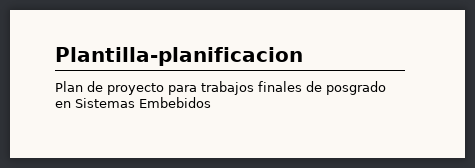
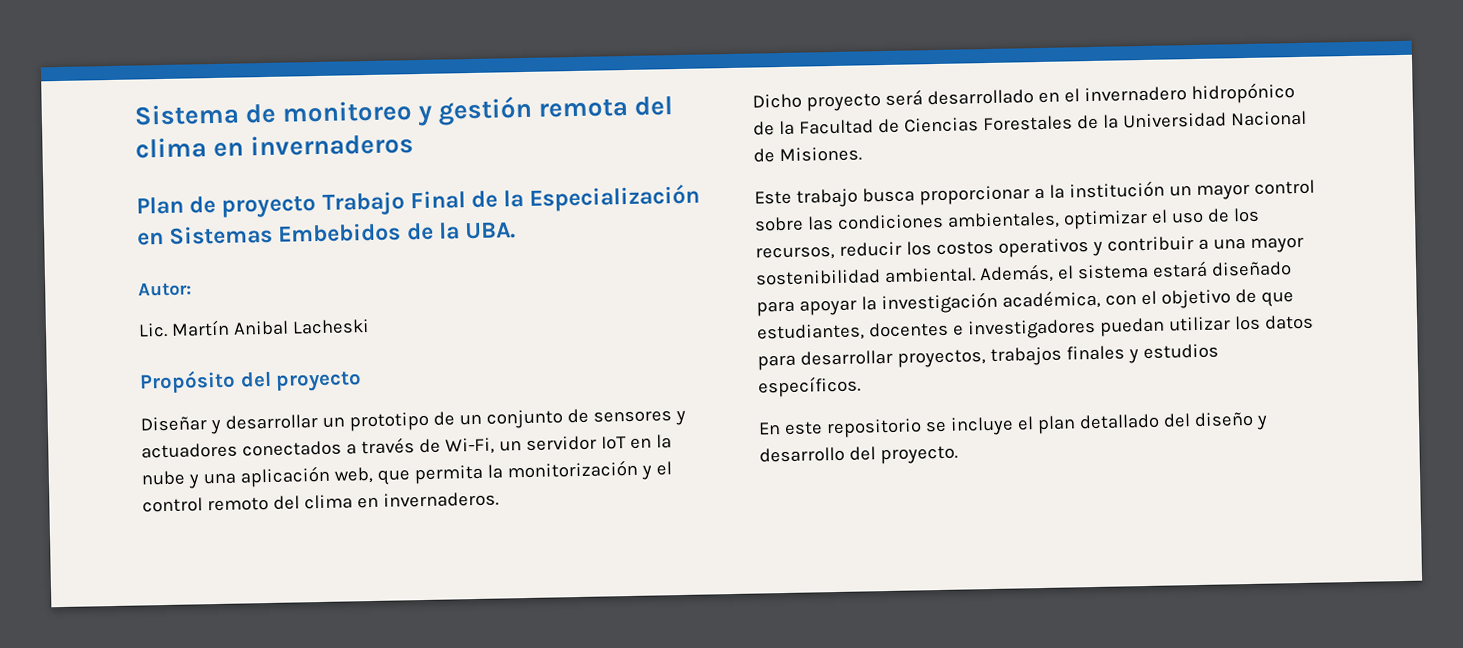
- Plantilla-planificacion
- Plan de proyecto para trabajos finales de posgrado en Sistemas Embebidos
+ Sistema de monitoreo y gestión remota del clima en invernaderos
+ Plan de proyecto Trabajo Final de la Especialización en Sistemas Embebidos de la UBA.
+ Autor:
+ Lic. Martín Anibal Lacheski
+ Propósito del proyecto
+ Diseñar y desarrollar un prototipo de un conjunto de sensores y actuadores conectados a través de Wi-Fi, un servidor IoT en la nube y una aplicación web, que permita la monitorización y el control remoto del clima en invernaderos.
+ Dicho proyecto será desarrollado en el invernadero hidropónico de la Facultad de Ciencias Forestales de la Universidad Nacional de Misiones.
+ Este trabajo busca proporcionar a la institución un mayor control sobre las condiciones ambientales, optimizar el uso de los recursos, reducir los costos operativos y contribuir a una mayor sostenibilidad ambiental. Además, el sistema estará diseñado para apoyar la investigación académica, con el objetivo de que estudiantes, docentes e investigadores puedan utilizar los datos para desarrollar proyectos, trabajos finales y estudios específicos.
+ En este repositorio se incluye el plan detallado del diseño y desarrollo del proyecto.

